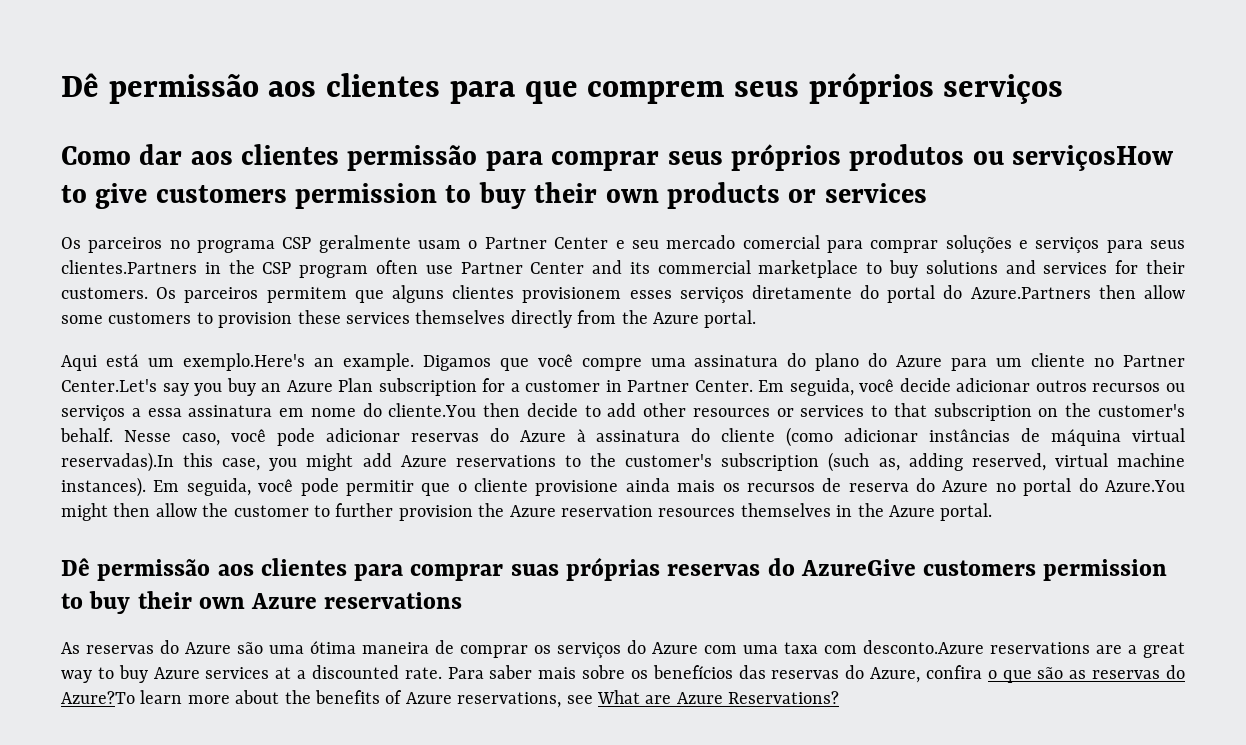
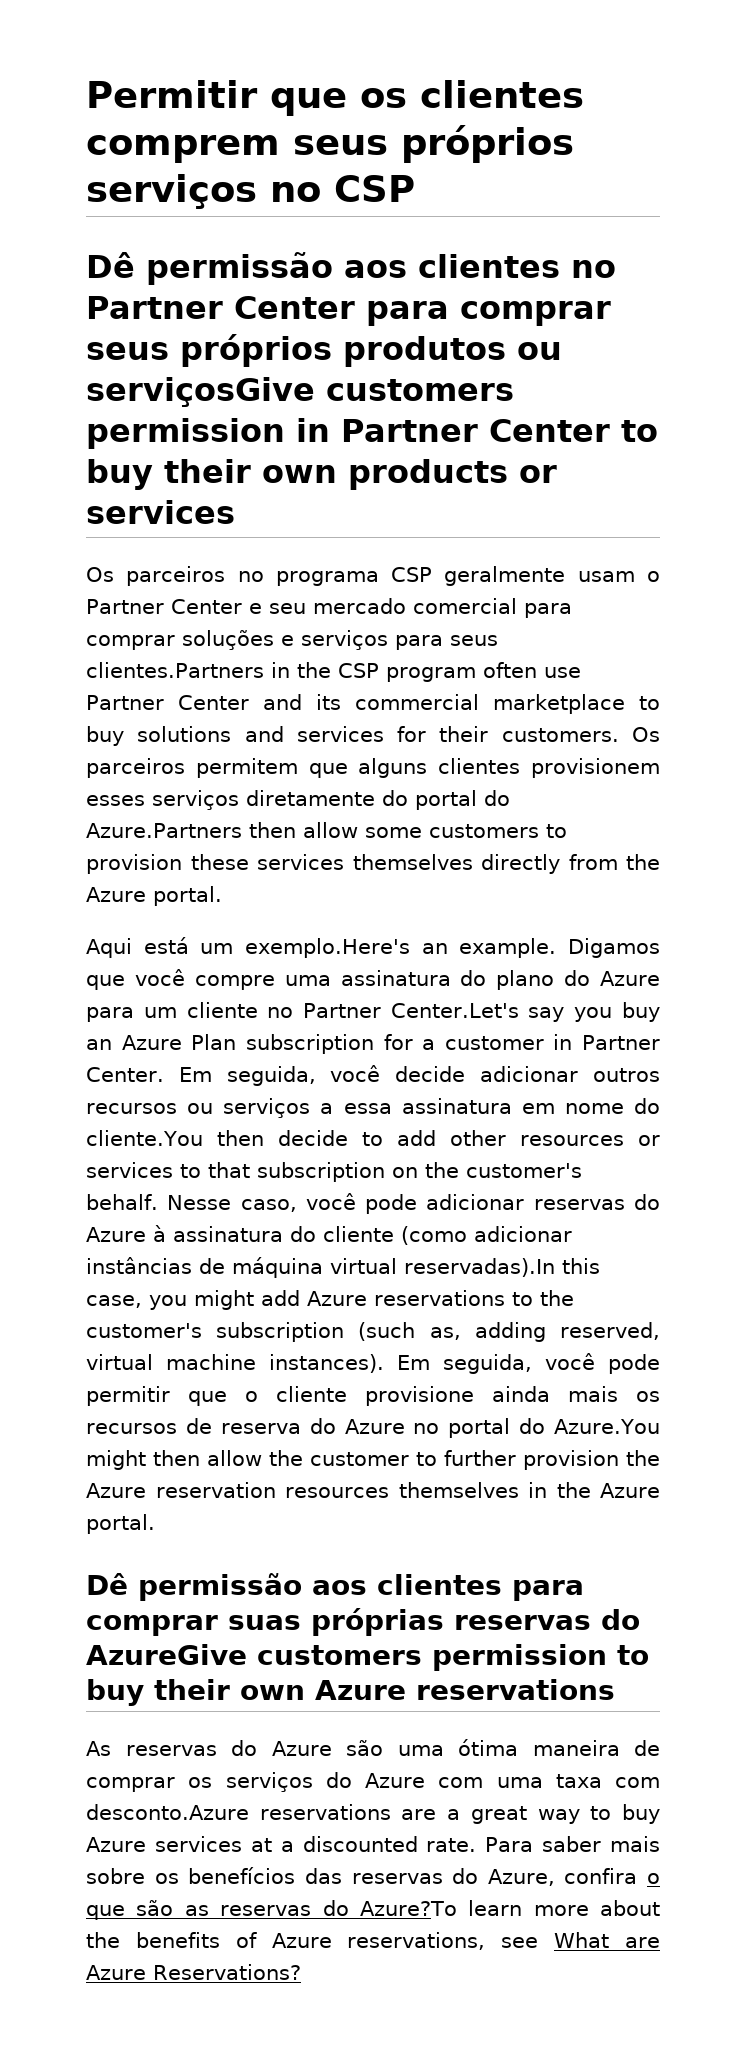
- Dê permissão aos clientes para que comprem seus próprios serviços
- Como dar aos clientes permissão para comprar seus próprios produtos ou serviçosHow to give customers permission to buy their own products or services
+ Permitir que os clientes comprem seus próprios serviços no CSP
+ Dê permissão aos clientes no Partner Center para comprar seus próprios produtos ou serviçosGive customers permission in Partner Center to buy their own products or services

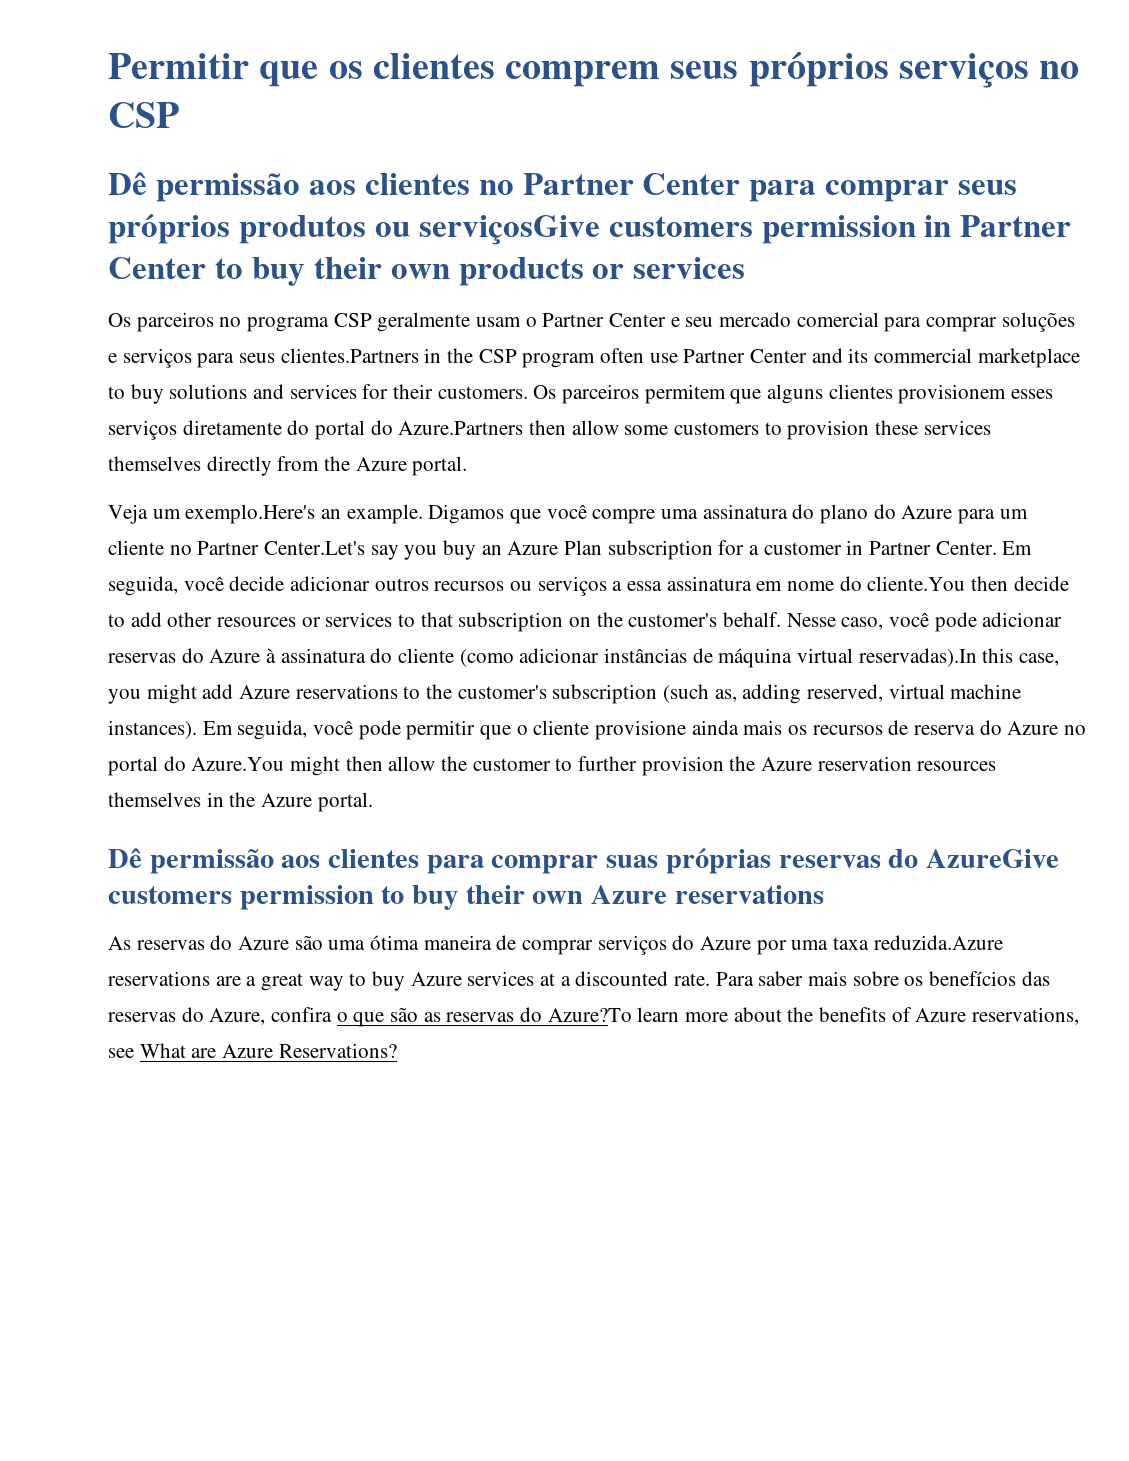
- Aqui está um exemplo.Here's an example.
+ Veja um exemplo.Here's an example.
- As reservas do Azure são uma ótima maneira de comprar os serviços do Azure com uma taxa com desconto.Azure reservations are a great way to buy Azure services at a discounted rate.
+ As reservas do Azure são uma ótima maneira de comprar serviços do Azure por uma taxa reduzida.Azure reservations are a great way to buy Azure services at a discounted rate.

